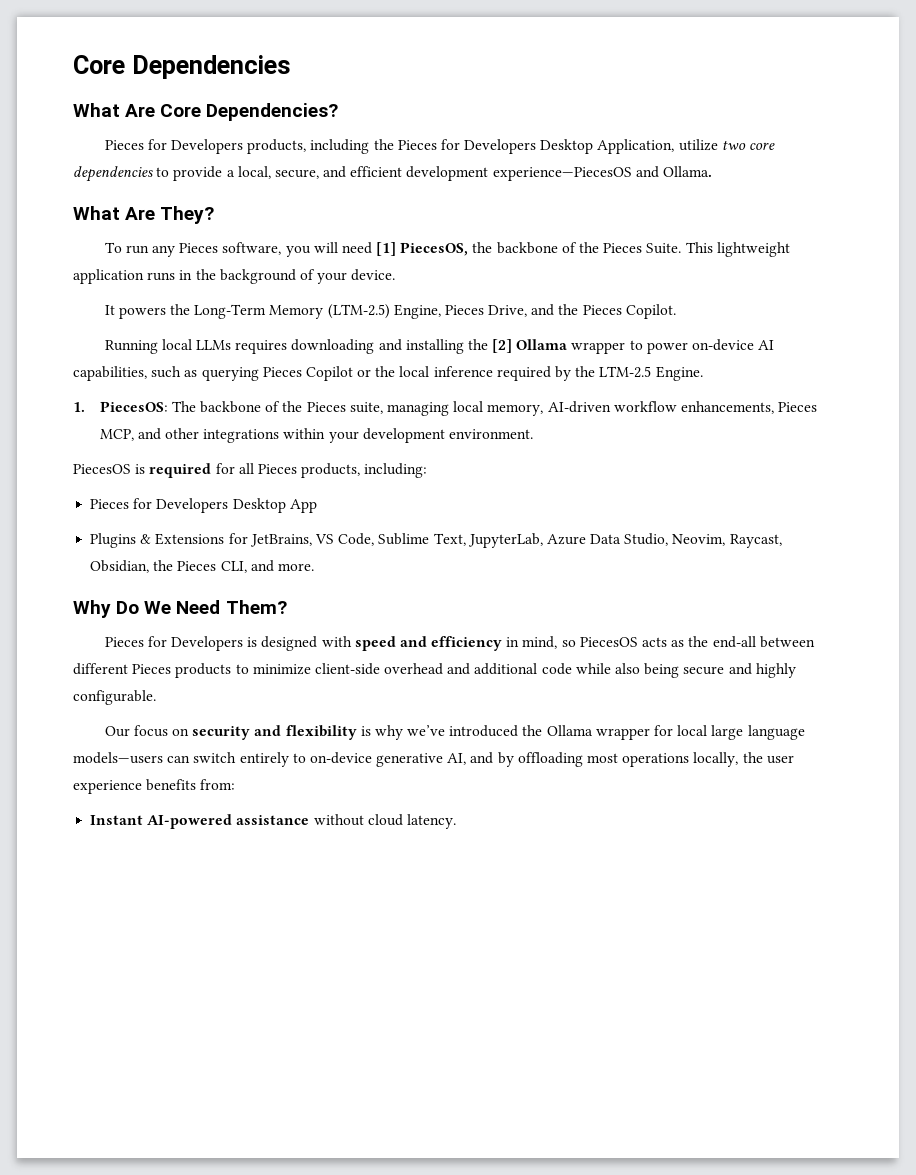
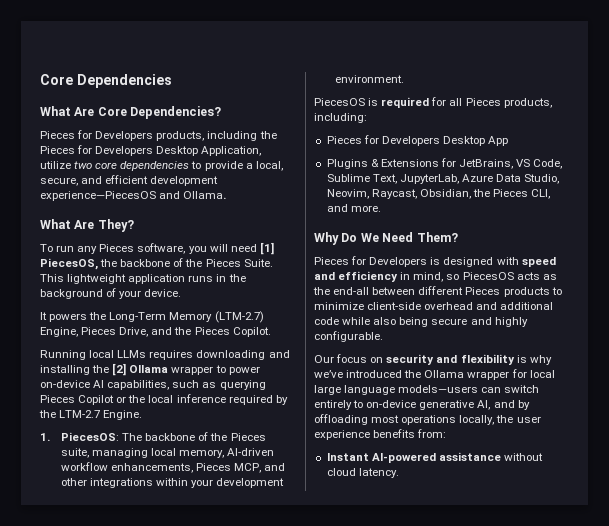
- It powers the Long-Term Memory (LTM-2.5) Engine, Pieces Drive, and the Pieces Copilot.
+ It powers the Long-Term Memory (LTM-2.7) Engine, Pieces Drive, and the Pieces Copilot.
- Running local LLMs requires downloading and installing the [2] Ollama wrapper to power on-device AI capabilities, such as querying Pieces Copilot or the local inference required by the LTM-2.5 Engine.
+ Running local LLMs requires downloading and installing the [2] Ollama wrapper to power on-device AI capabilities, such as querying Pieces Copilot or the local inference required by the LTM-2.7 Engine.

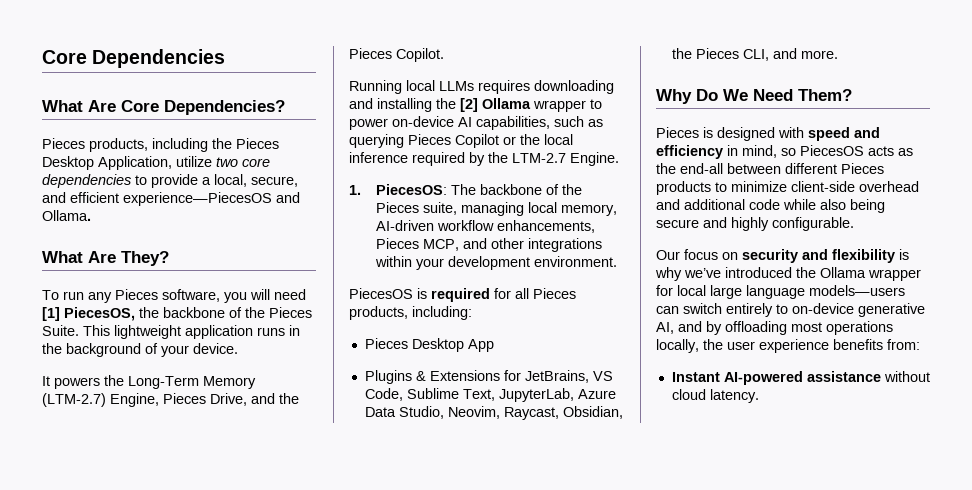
- Pieces for Developers products, including the Pieces for Developers Desktop Application, utilize two core dependencies to provide a local, secure, and efficient development experience—PiecesOS and Ollama.
+ Pieces products, including the Pieces Desktop Application, utilize two core dependencies to provide a local, secure, and efficient experience—PiecesOS and Ollama.
- Pieces for Developers Desktop App
+ Pieces Desktop App
- Pieces for Developers is designed with speed and efficiency in mind, so PiecesOS acts as the end-all between different Pieces products to minimize client-side overhead and additional code while also being secure and highly configurable.
+ Pieces is designed with speed and efficiency in mind, so PiecesOS acts as the end-all between different Pieces products to minimize client-side overhead and additional code while also being secure and highly configurable.

